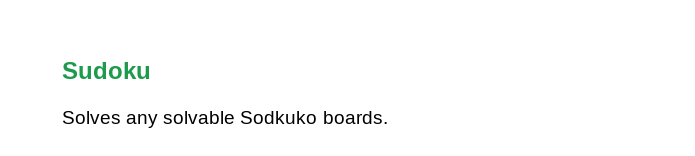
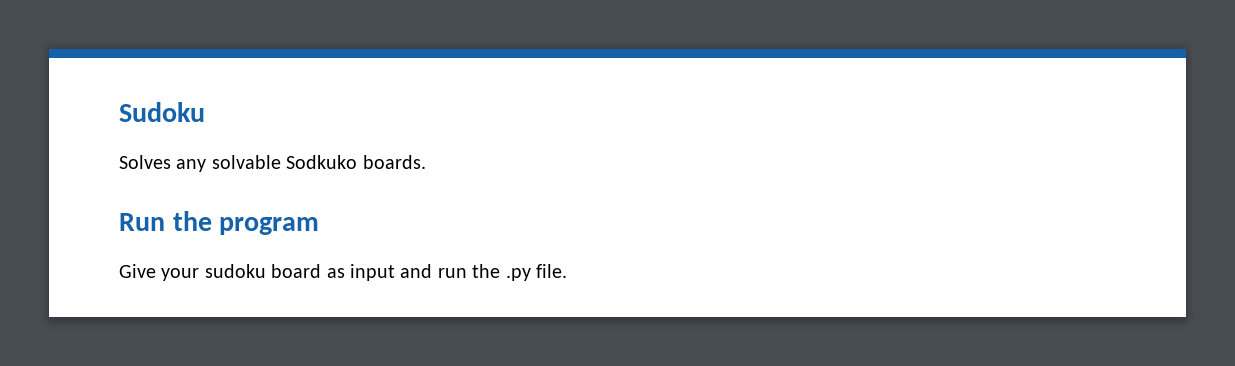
+ Run the program
+ Give your sudoku board as input and run the .py file.

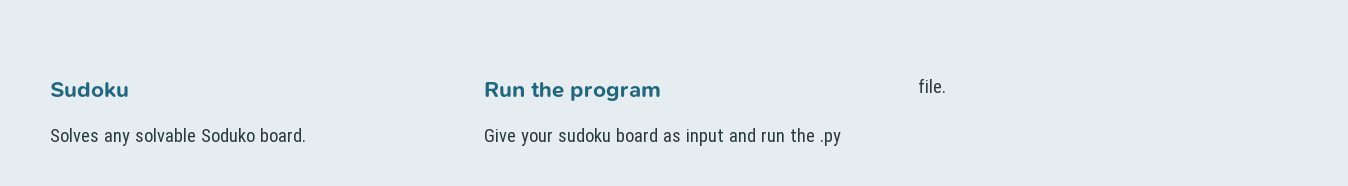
- Solves any solvable Sodkuko boards.
+ Solves any solvable Soduko board.

